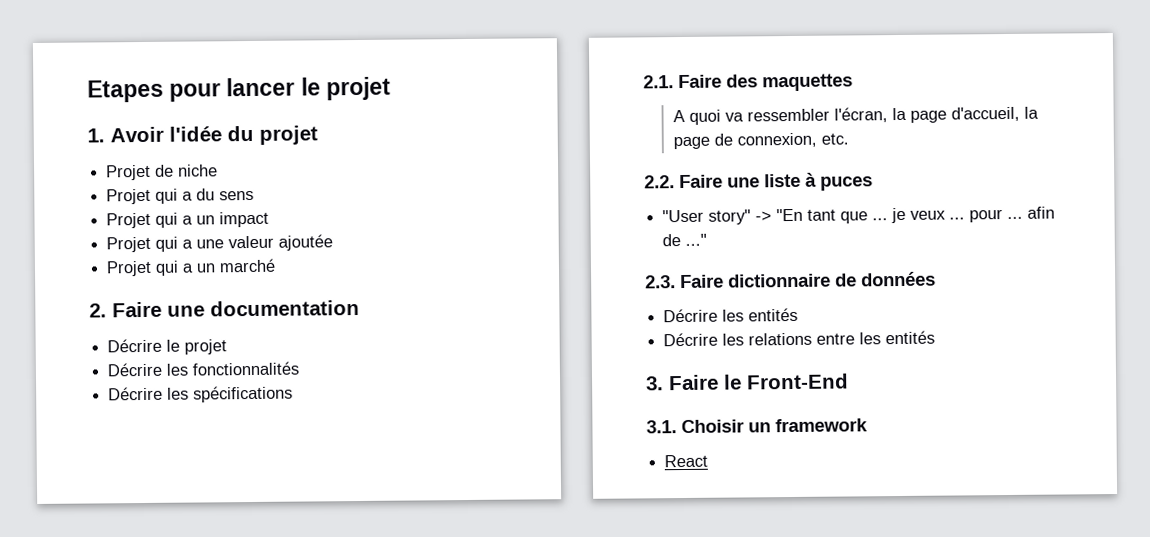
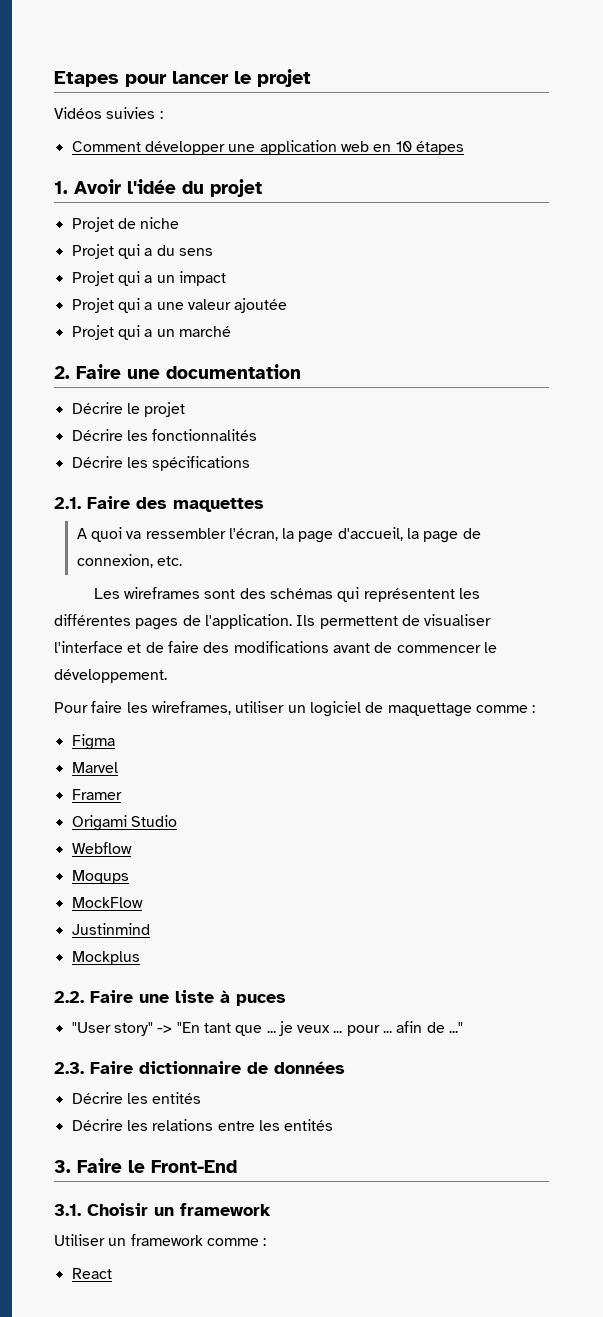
+ Vidéos suivies :
+ Comment développer une application web en 10 étapes
+ Les wireframes sont des schémas qui représentent les différentes pages de l'application. Ils permettent de visualiser l'interface et de faire des modifications avant de commencer le développement.
+ Pour faire les wireframes, utiliser un logiciel de maquettage comme :
+ Figma
+ Marvel
+ Framer
+ Origami Studio
+ Webflow
+ Moqups
+ MockFlow
+ Justinmind
+ Mockplus
+ Utiliser un framework comme :

